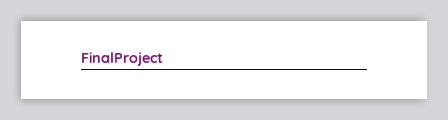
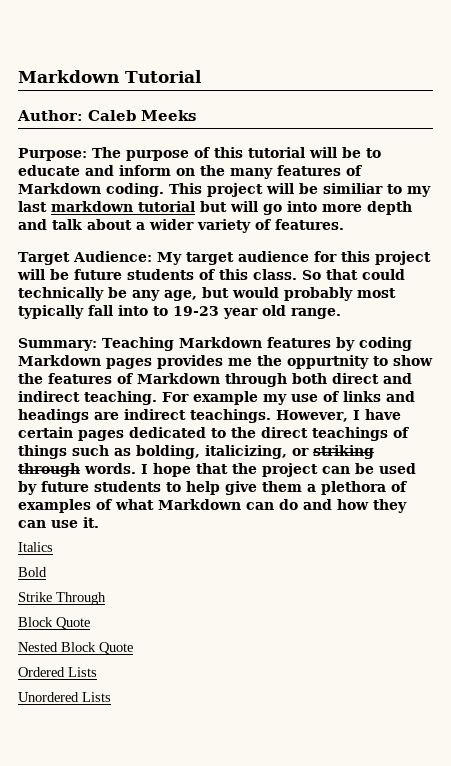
- FinalProject
+ Markdown Tutorial
+ Author: Caleb Meeks
+ Purpose: The purpose of this tutorial will be to educate and inform on the many features of Markdown coding. This project will be similiar to my last markdown tutorial but will go into more depth and talk about a wider variety of features.
+ Target Audience: My target audience for this project will be future students of this class. So that could technically be any age, but would probably most typically fall into to 19-23 year old range.
+ Summary: Teaching Markdown features by coding Markdown pages provides me the oppurtnity to show the features of Markdown through both direct and indirect teaching. For example my use of links and headings are indirect teachings. However, I have certain pages dedicated to the direct teachings of things such as bolding, italicizing, or striking through words. I hope that the project can be used by future students to help give them a plethora of examples of what Markdown can do and how they can use it.
+ Italics
+ Bold
+ Strike Through
+ Block Quote
+ Nested Block Quote
+ Ordered Lists
+ Unordered Lists

